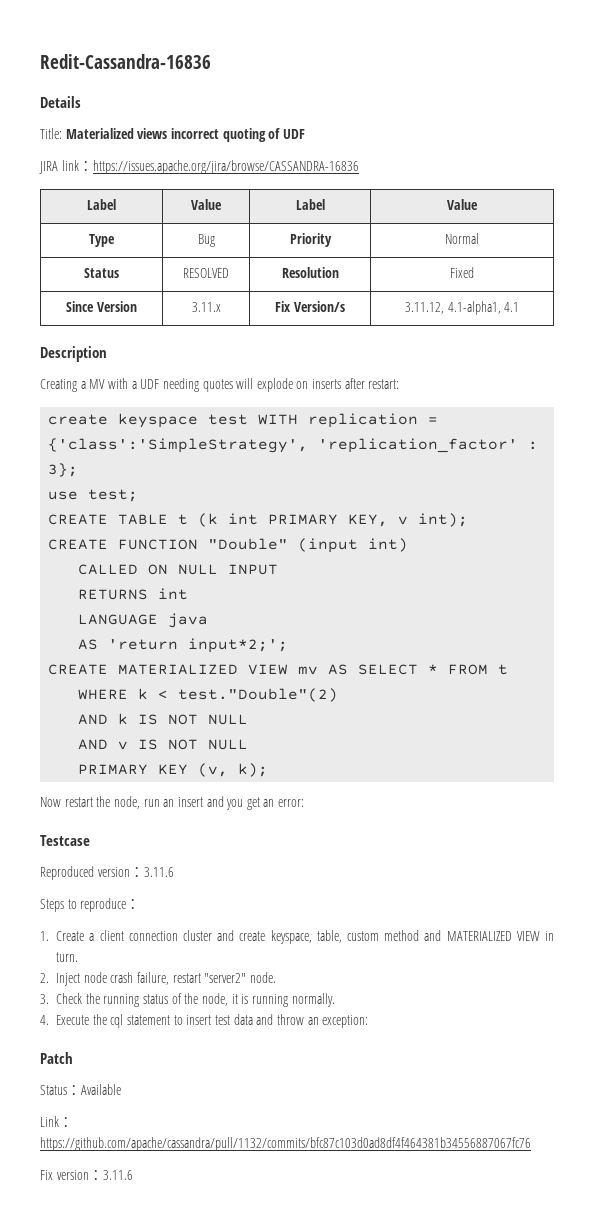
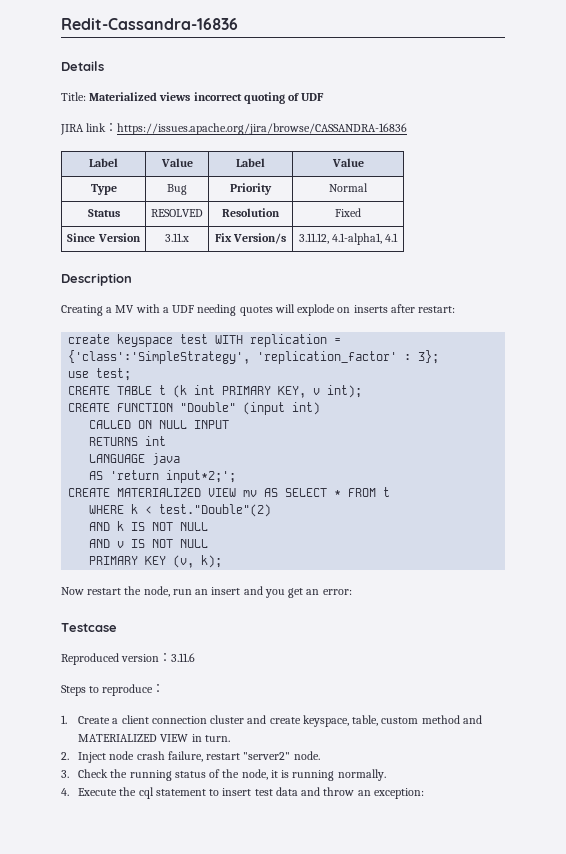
- Patch
- Status：Available
- Link：https://github.com/apache/cassandra/pull/1132/commits/bfc87c103d0ad8df4f464381b34556887067fc76
- Fix version：3.11.6

